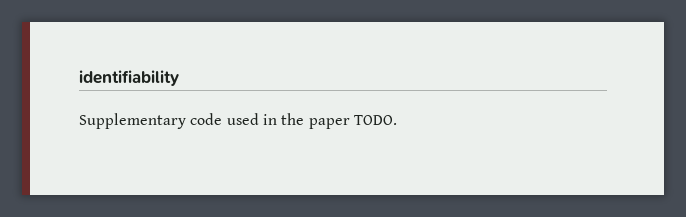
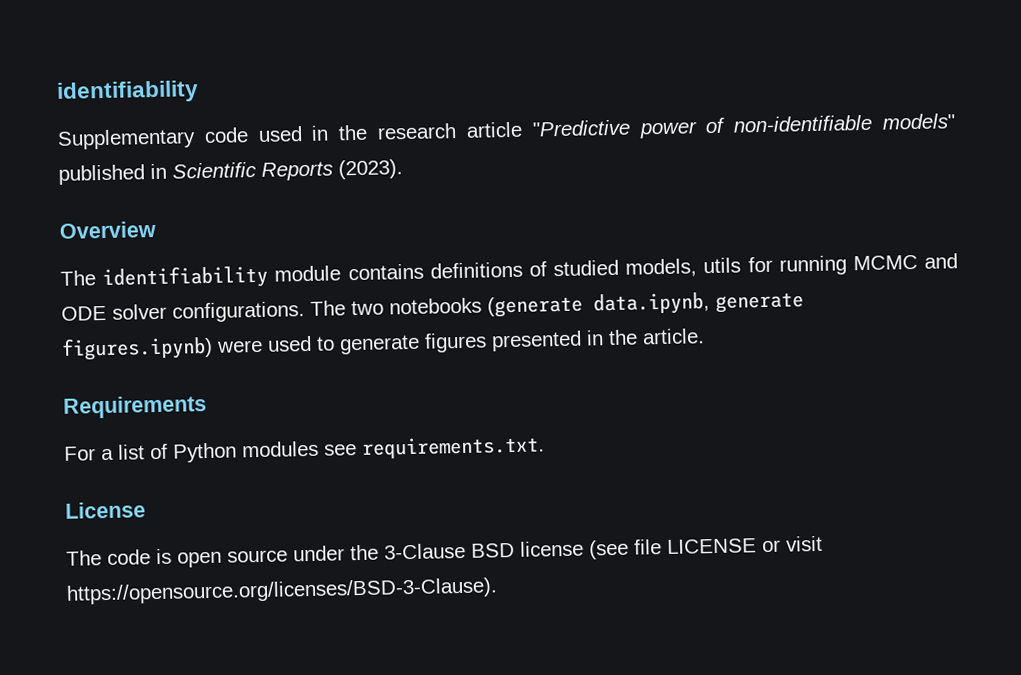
- Supplementary code used in the paper TODO.
+ Supplementary code used in the research article "Predictive power of non-identifiable models" published in Scientific Reports (2023).
+ Overview
+ The identifiability module contains definitions of studied models, utils for running MCMC and ODE solver configurations. The two notebooks (generate data.ipynb, generate figures.ipynb) were used to generate figures presented in the article.
+ Requirements
+ For a list of Python modules see requirements.txt.
+ License
+ The code is open source under the 3-Clause BSD license (see file LICENSE or visit https://opensource.org/licenses/BSD-3-Clause).

